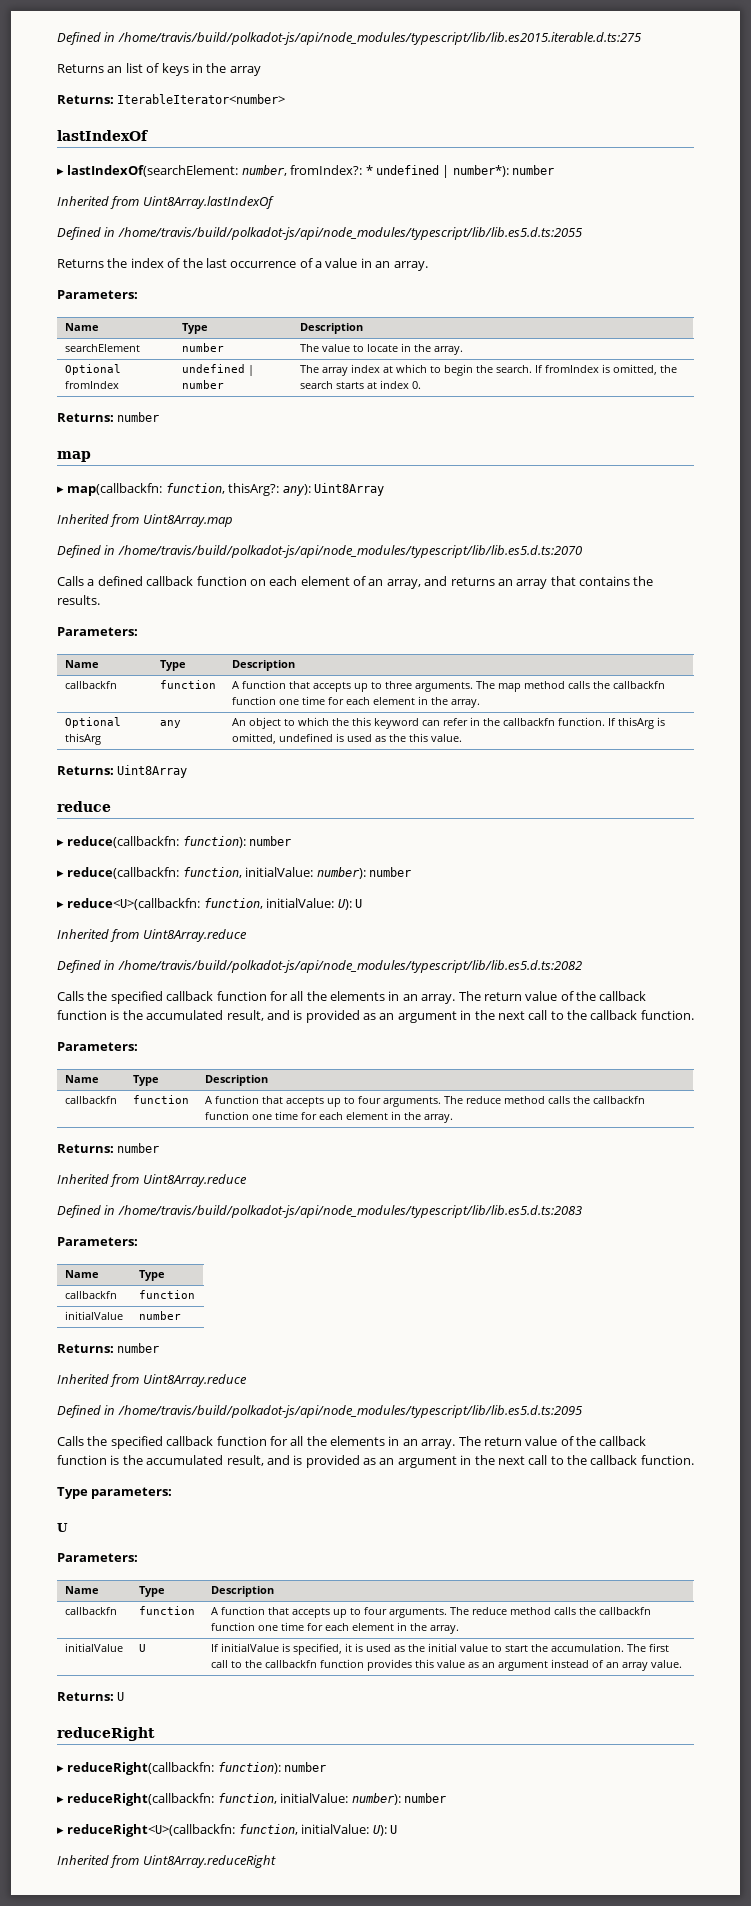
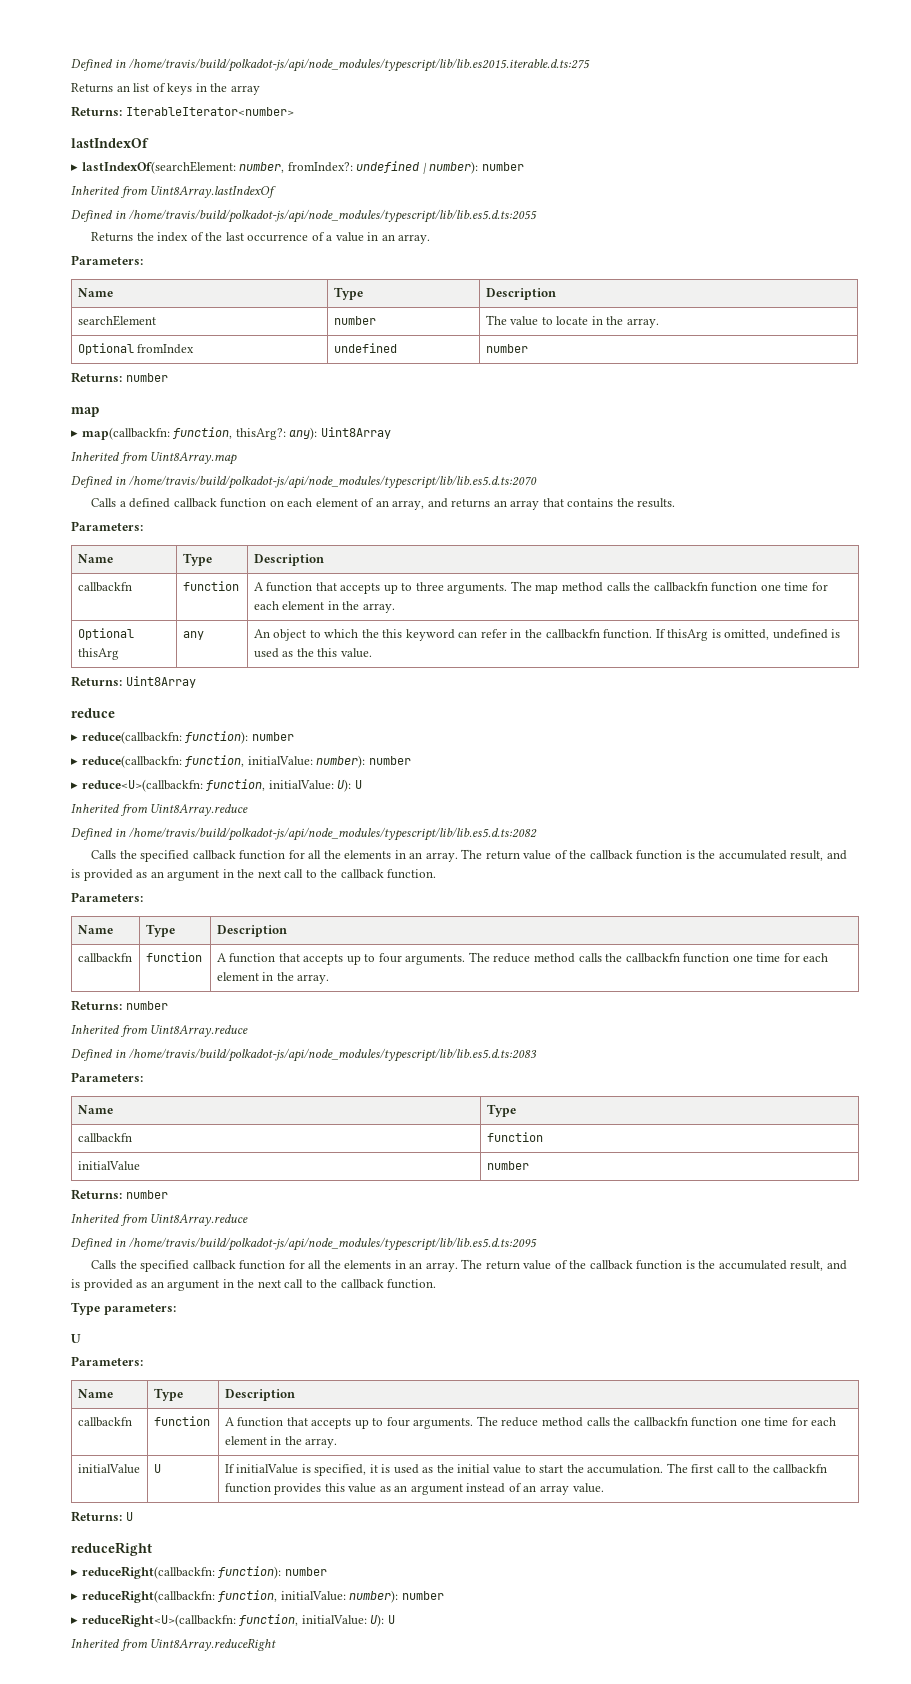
- ▸ lastIndexOf(searchElement: number, fromIndex?: * undefined | number*): number
+ ▸ lastIndexOf(searchElement: number, fromIndex?: undefined | number): number
- Optional fromIndex | undefined | number | The array index at which to begin the search. If fromIndex is omitted, the search starts at index 0.
+ Optional fromIndex | undefined | number

